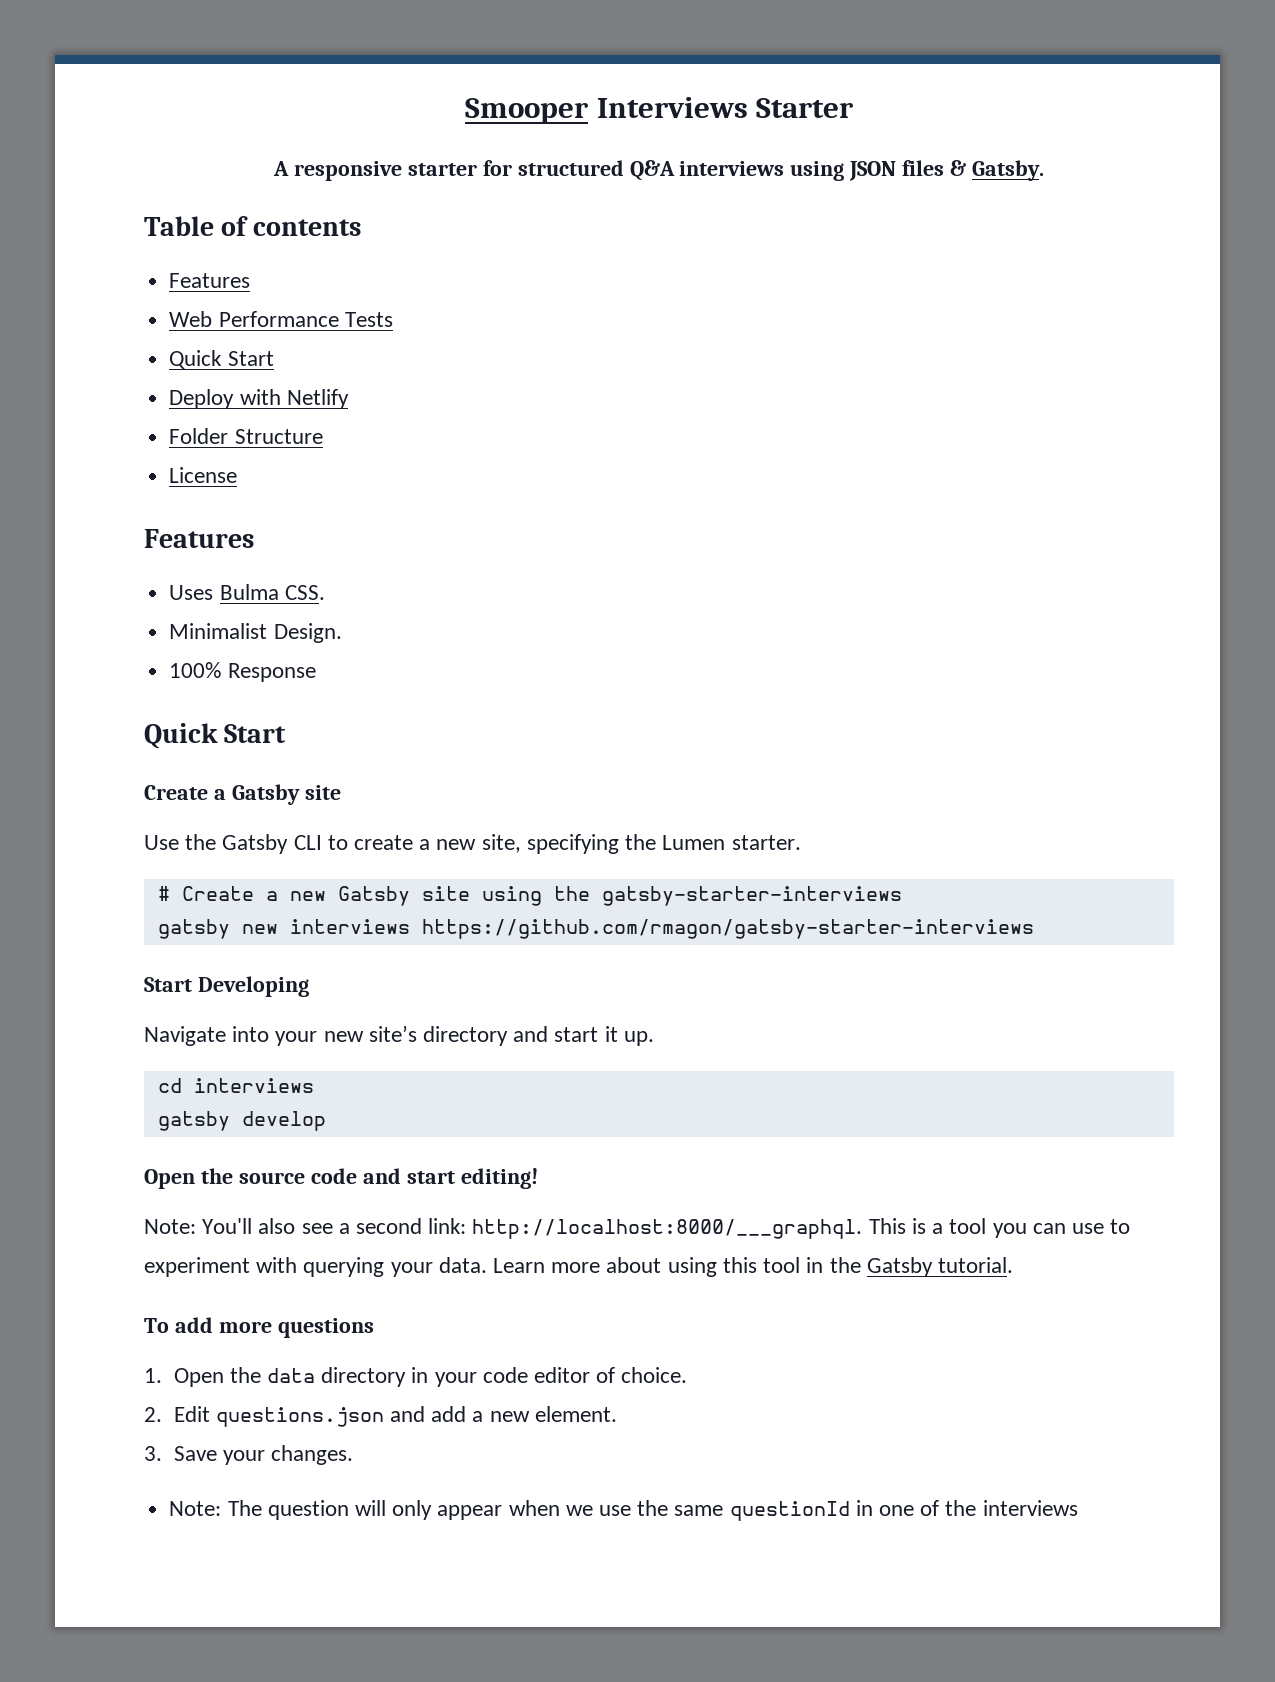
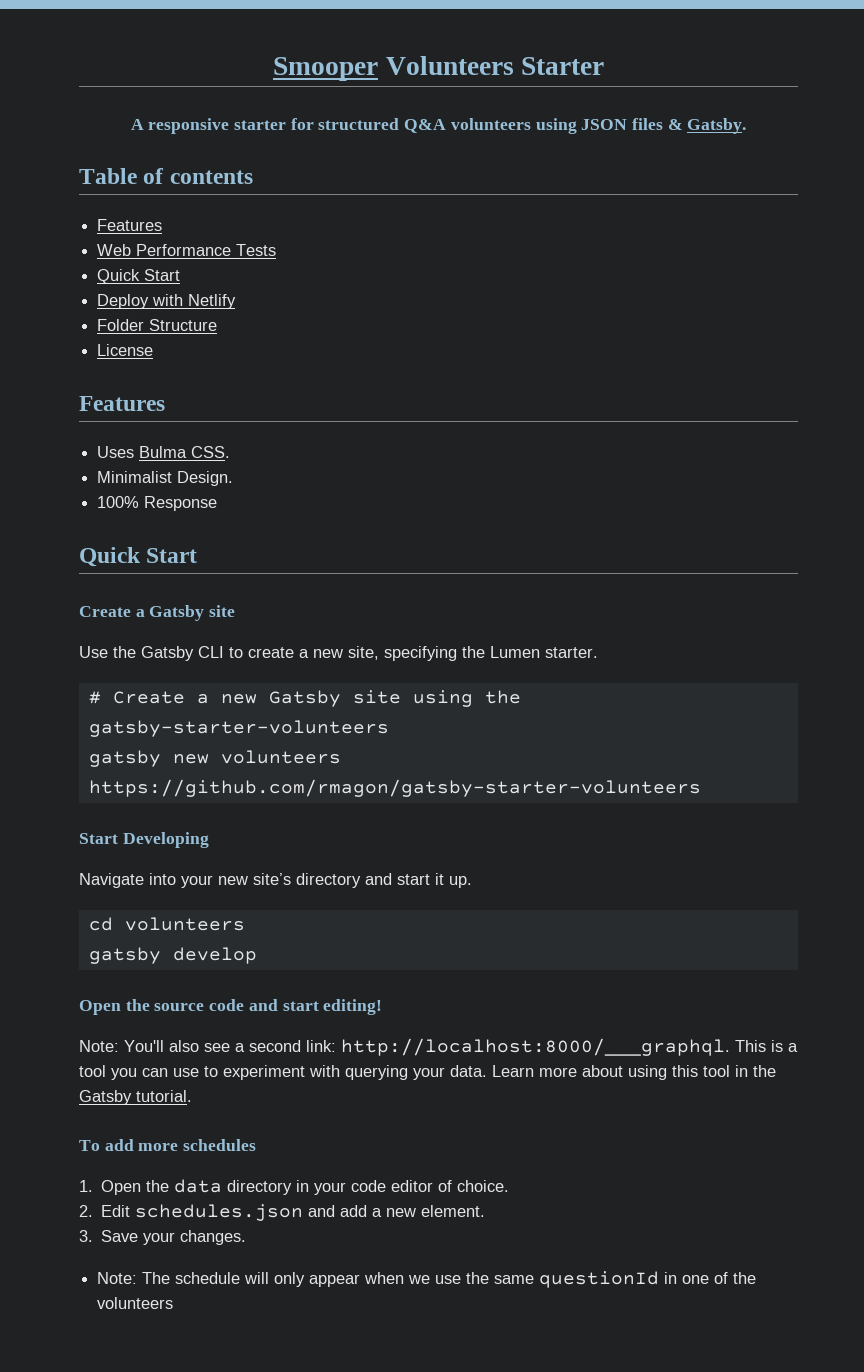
- Smooper Interviews Starter
+ Smooper Volunteers Starter
- A responsive starter for structured Q&A interviews using JSON files & Gatsby.
+ A responsive starter for structured Q&A volunteers using JSON files & Gatsby.
- # Create a new Gatsby site using the gatsby-starter-interviews
+ # Create a new Gatsby site using the gatsby-starter-volunteers
- gatsby new interviews https://github.com/rmagon/gatsby-starter-interviews
+ gatsby new volunteers https://github.com/rmagon/gatsby-starter-volunteers
- cd interviews
+ cd volunteers
- To add more questions
+ To add more schedules
- 2. Edit questions.json and add a new element.
+ 2. Edit schedules.json and add a new element.
- Note: The question will only appear when we use the same questionId in one of the interviews
+ Note: The schedule will only appear when we use the same questionId in one of the volunteers

